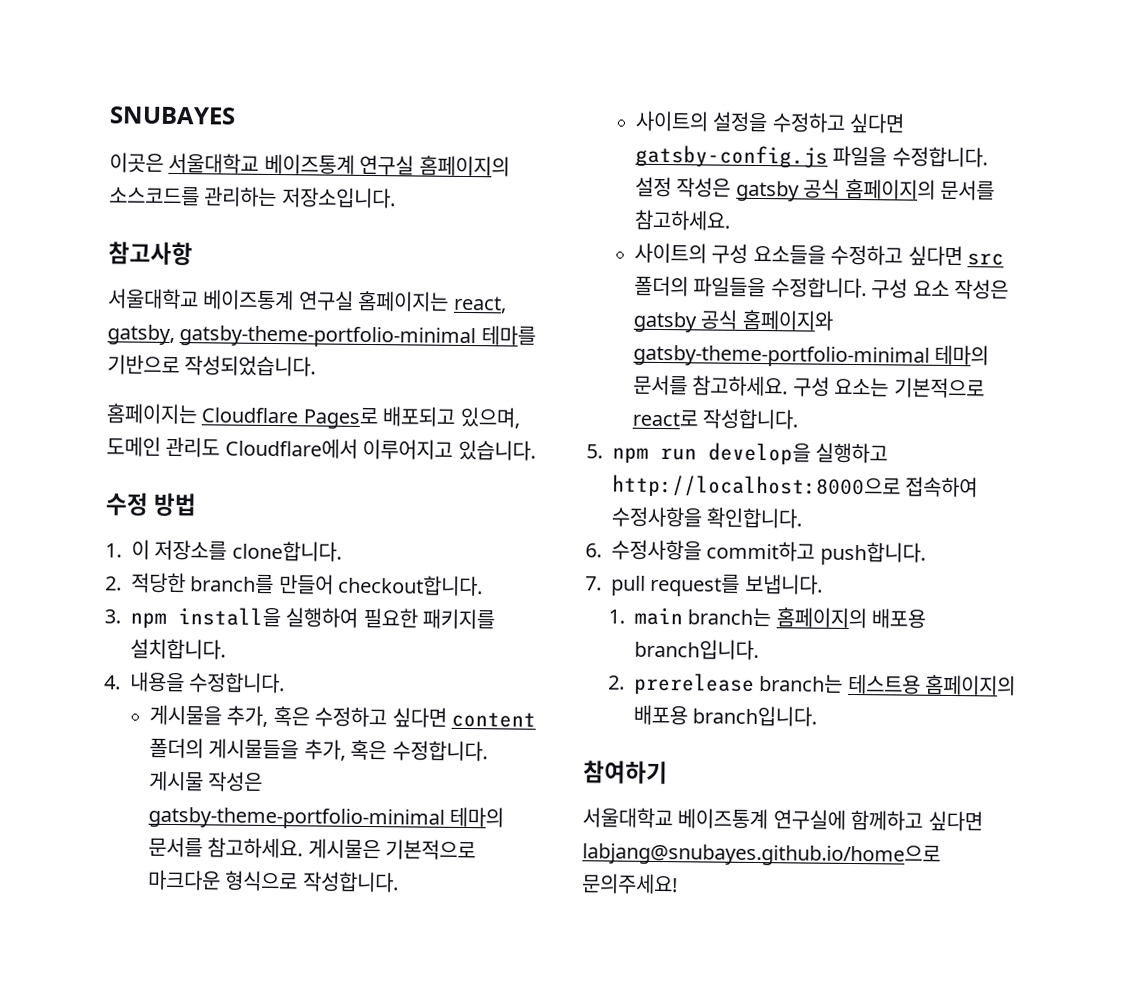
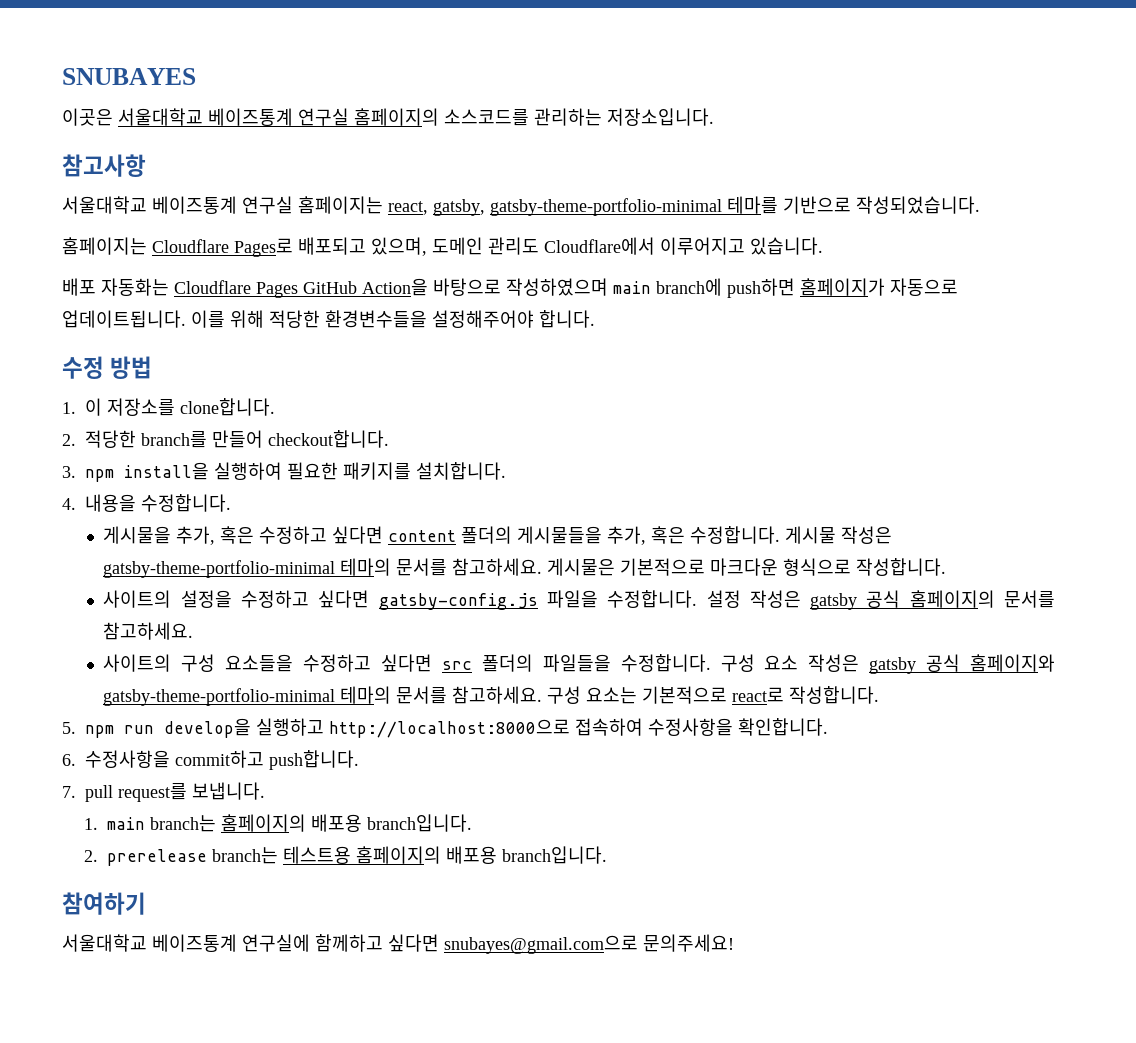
+ 배포 자동화는 Cloudflare Pages GitHub Action을 바탕으로 작성하였으며 main branch에 push하면 홈페이지가 자동으로 업데이트됩니다. 이를 위해 적당한 환경변수들을 설정해주어야 합니다.
- 서울대학교 베이즈통계 연구실에 함께하고 싶다면 labjang@snubayes.github.io/home으로 문의주세요!
+ 서울대학교 베이즈통계 연구실에 함께하고 싶다면 snubayes@gmail.com으로 문의주세요!

